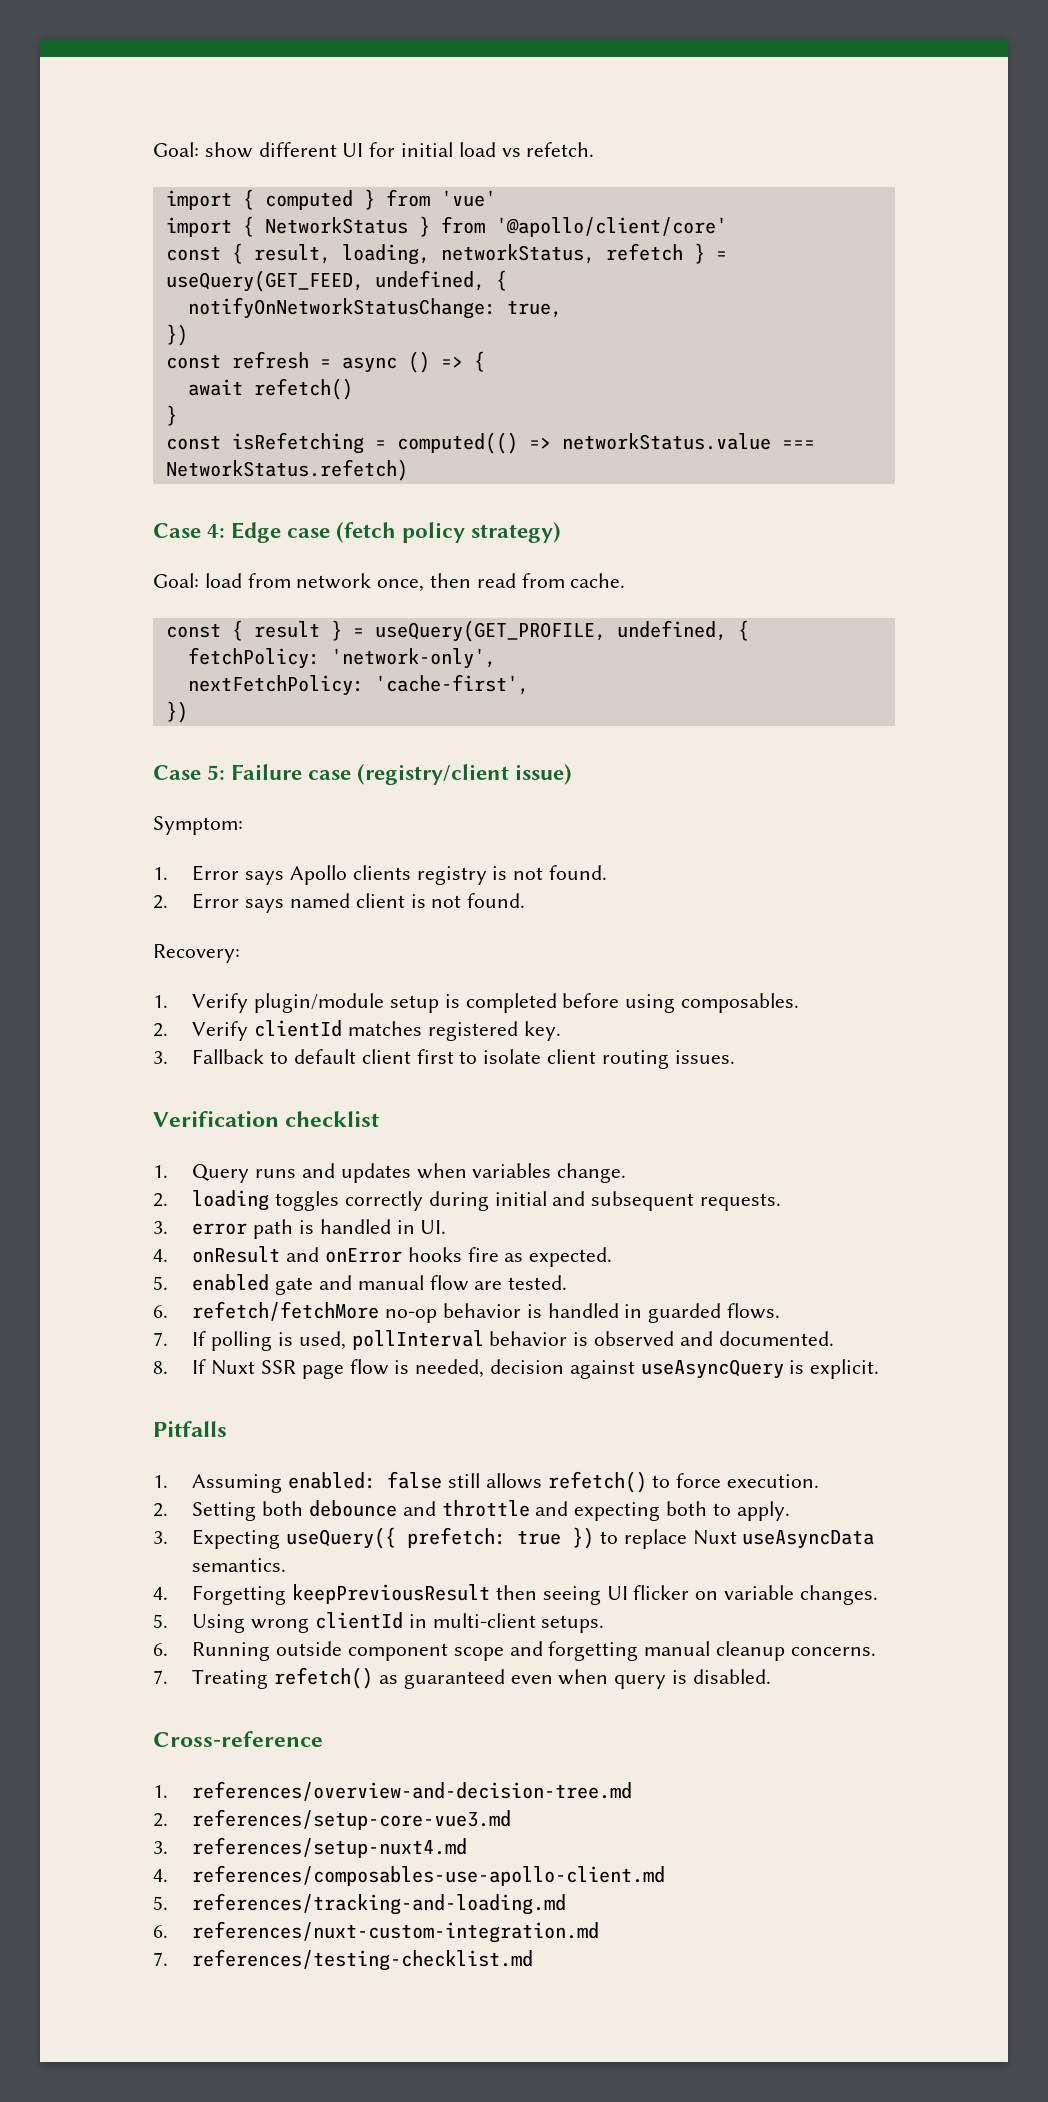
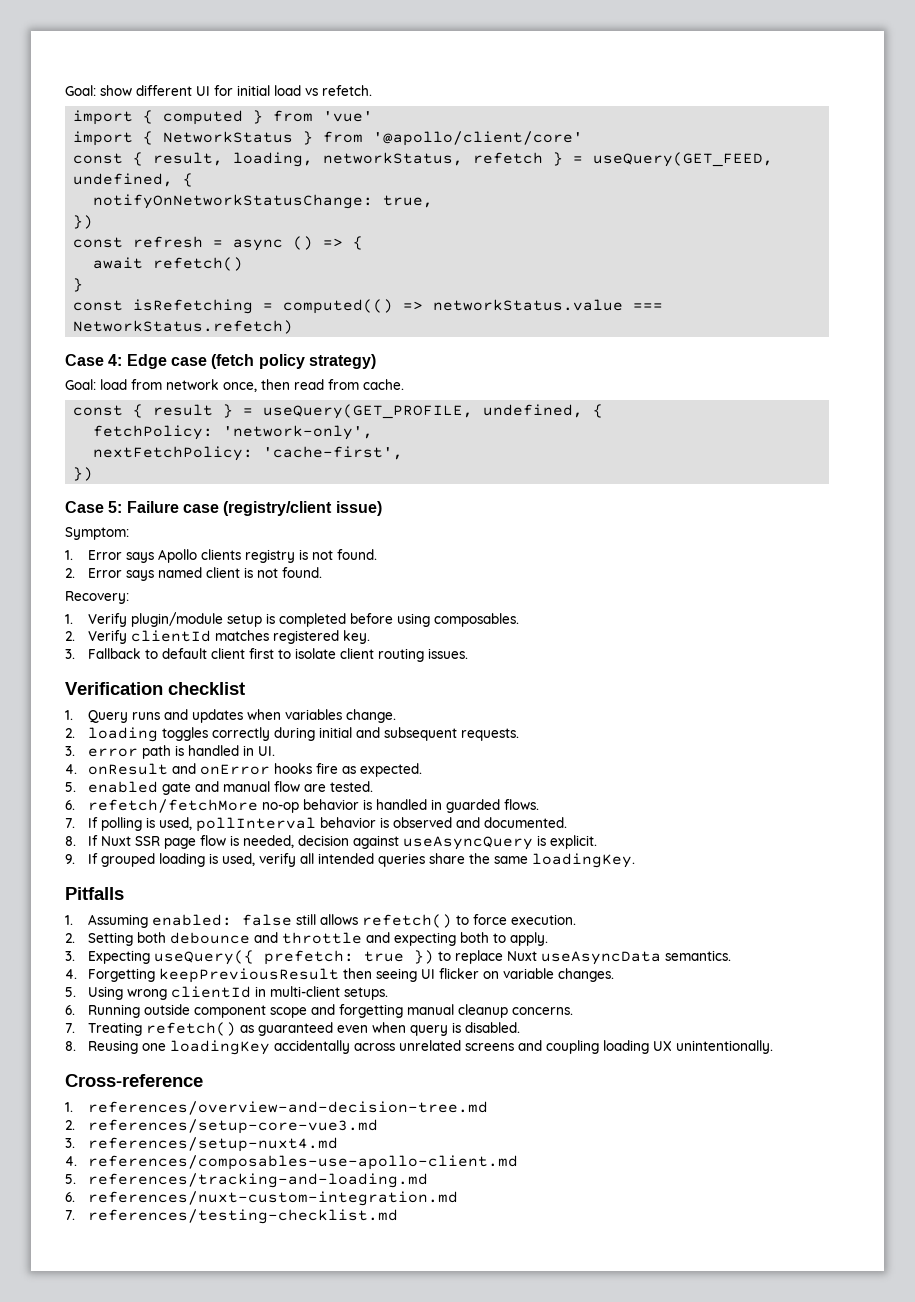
+ 9. If grouped loading is used, verify all intended queries share the same loadingKey.
+ 8. Reusing one loadingKey accidentally across unrelated screens and coupling loading UX unintentionally.

